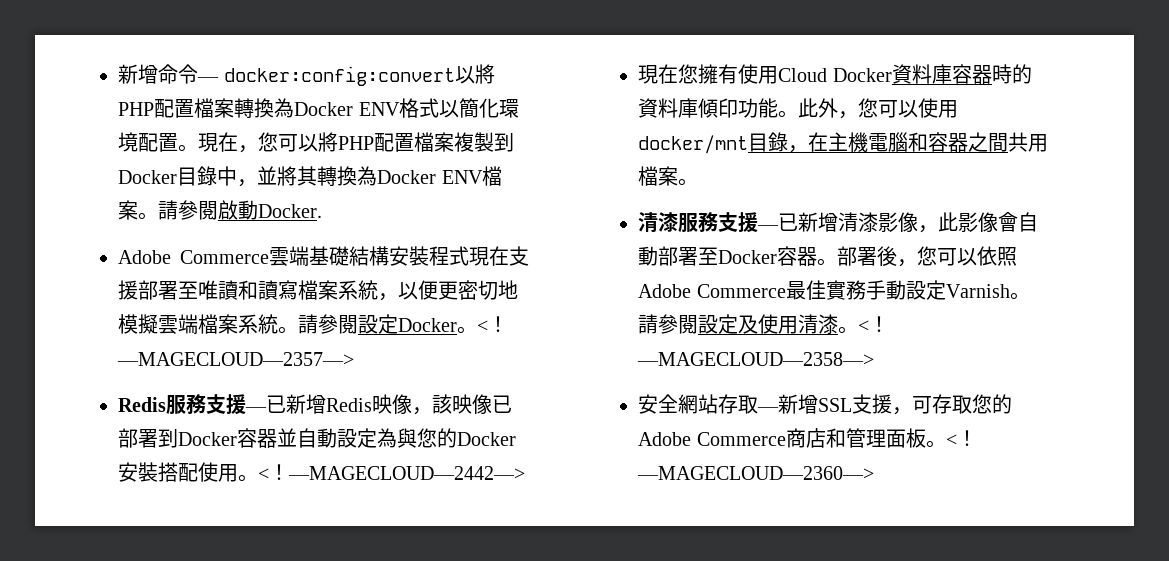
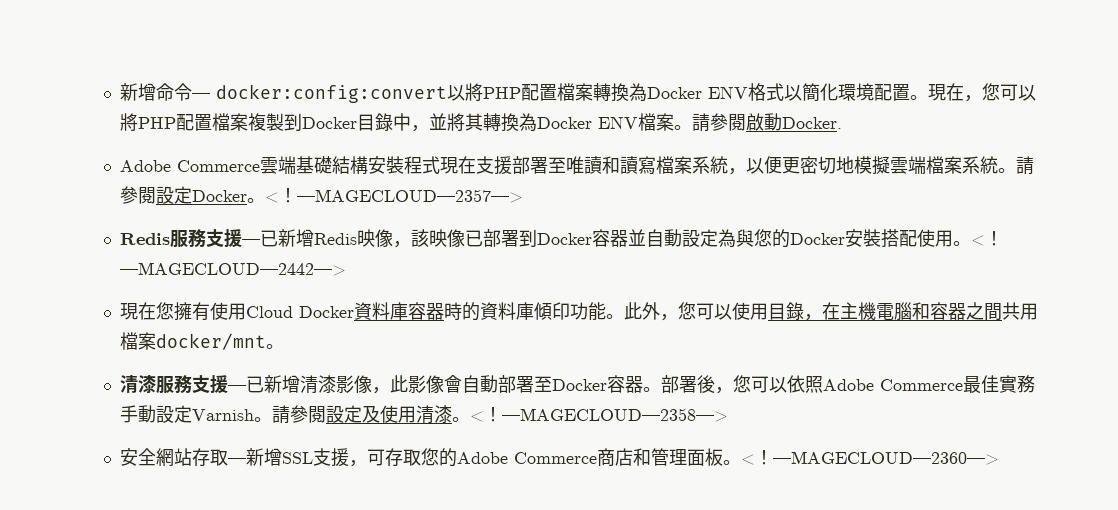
- 此外，您可以使用docker/mnt目錄，在主機電腦和容器之間共用檔案。
+ 此外，您可以使用目錄，在主機電腦和容器之間共用檔案docker/mnt。

